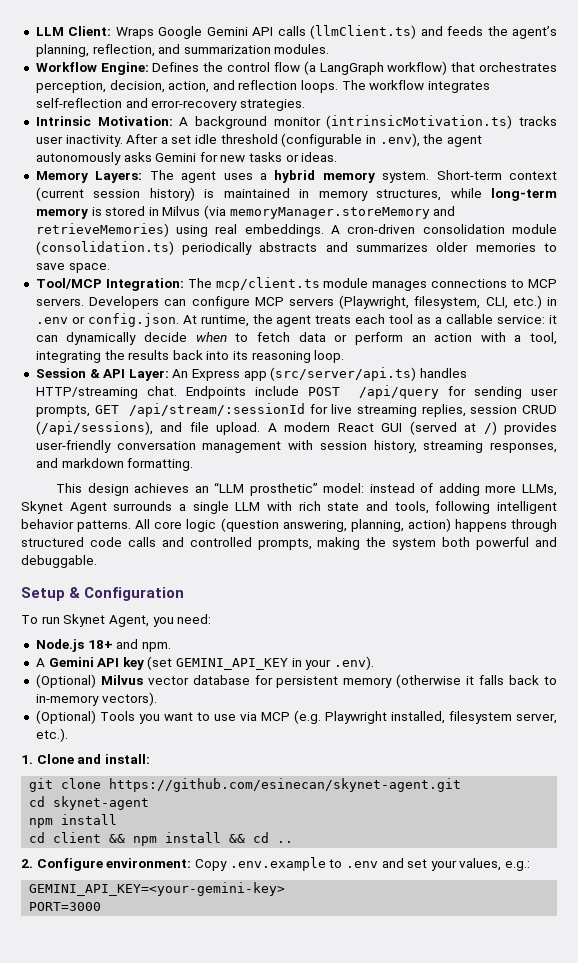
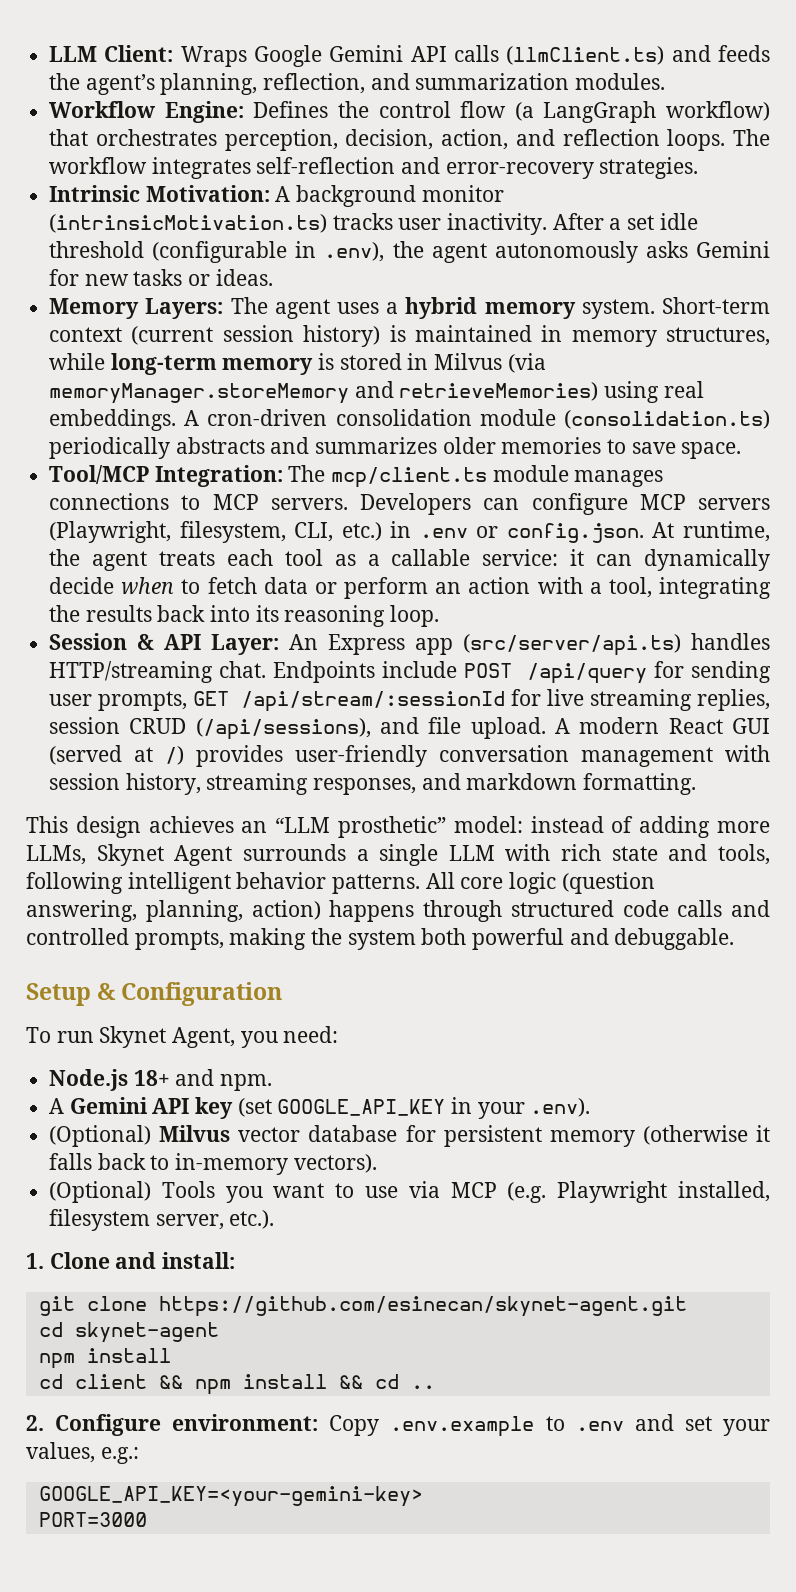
- A Gemini API key (set GEMINI_API_KEY in your .env).
+ A Gemini API key (set GOOGLE_API_KEY in your .env).
- GEMINI_API_KEY=<your-gemini-key>
+ GOOGLE_API_KEY=<your-gemini-key>

